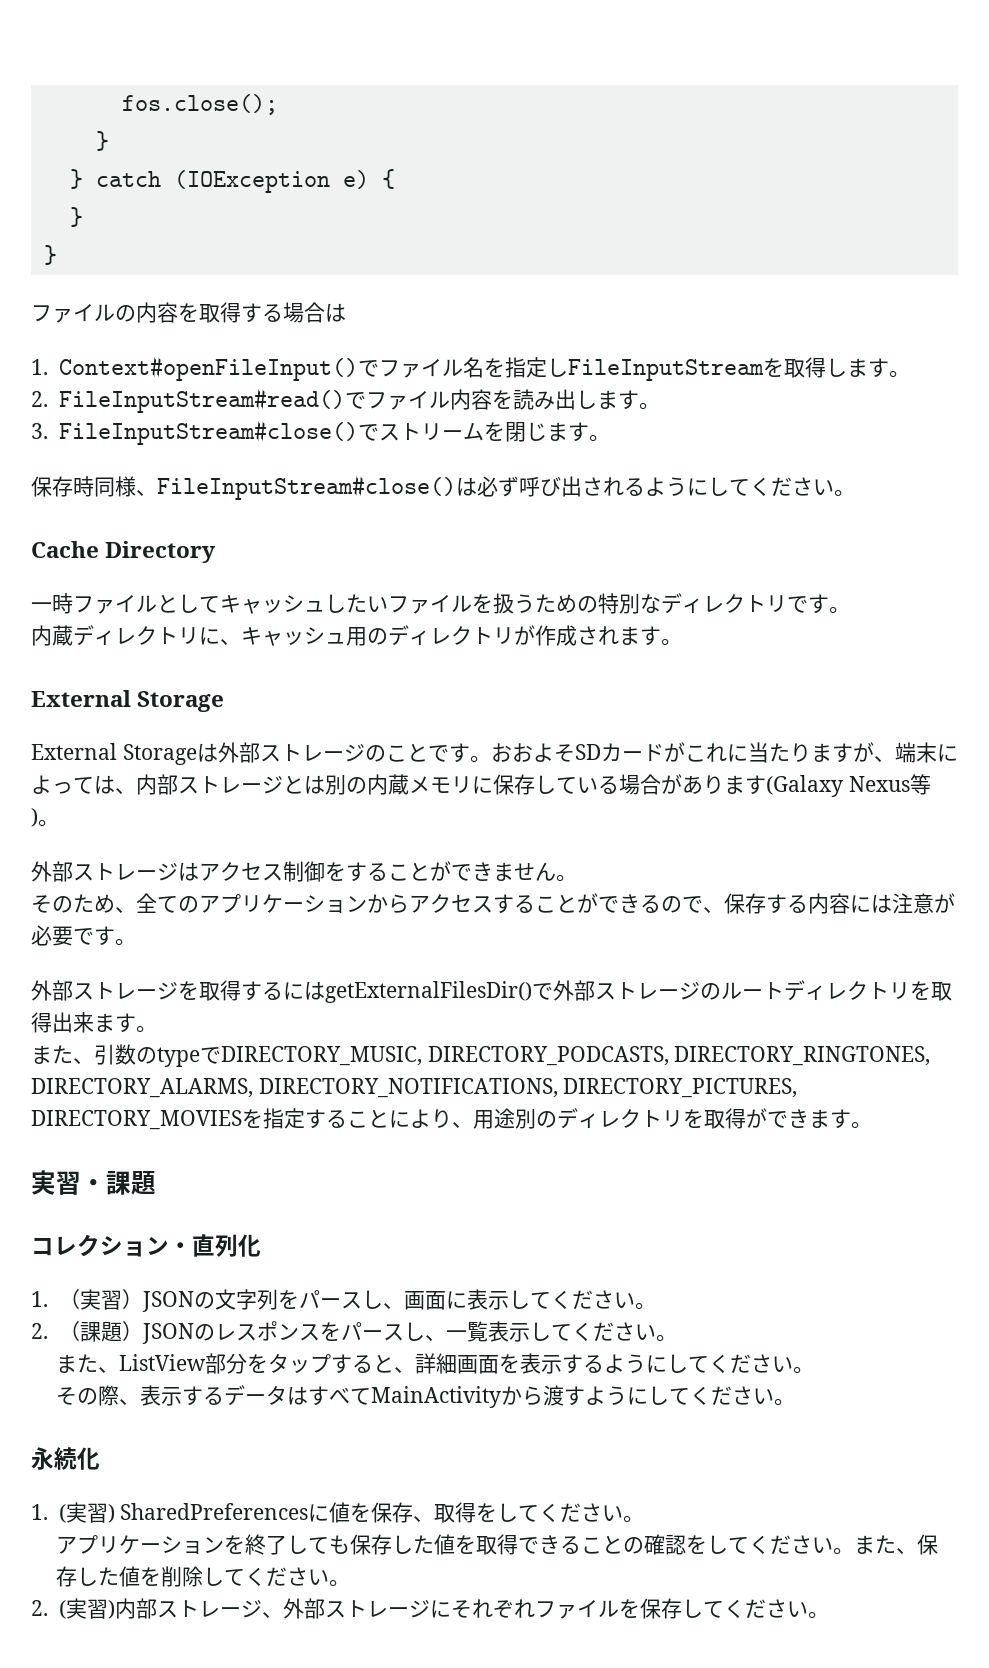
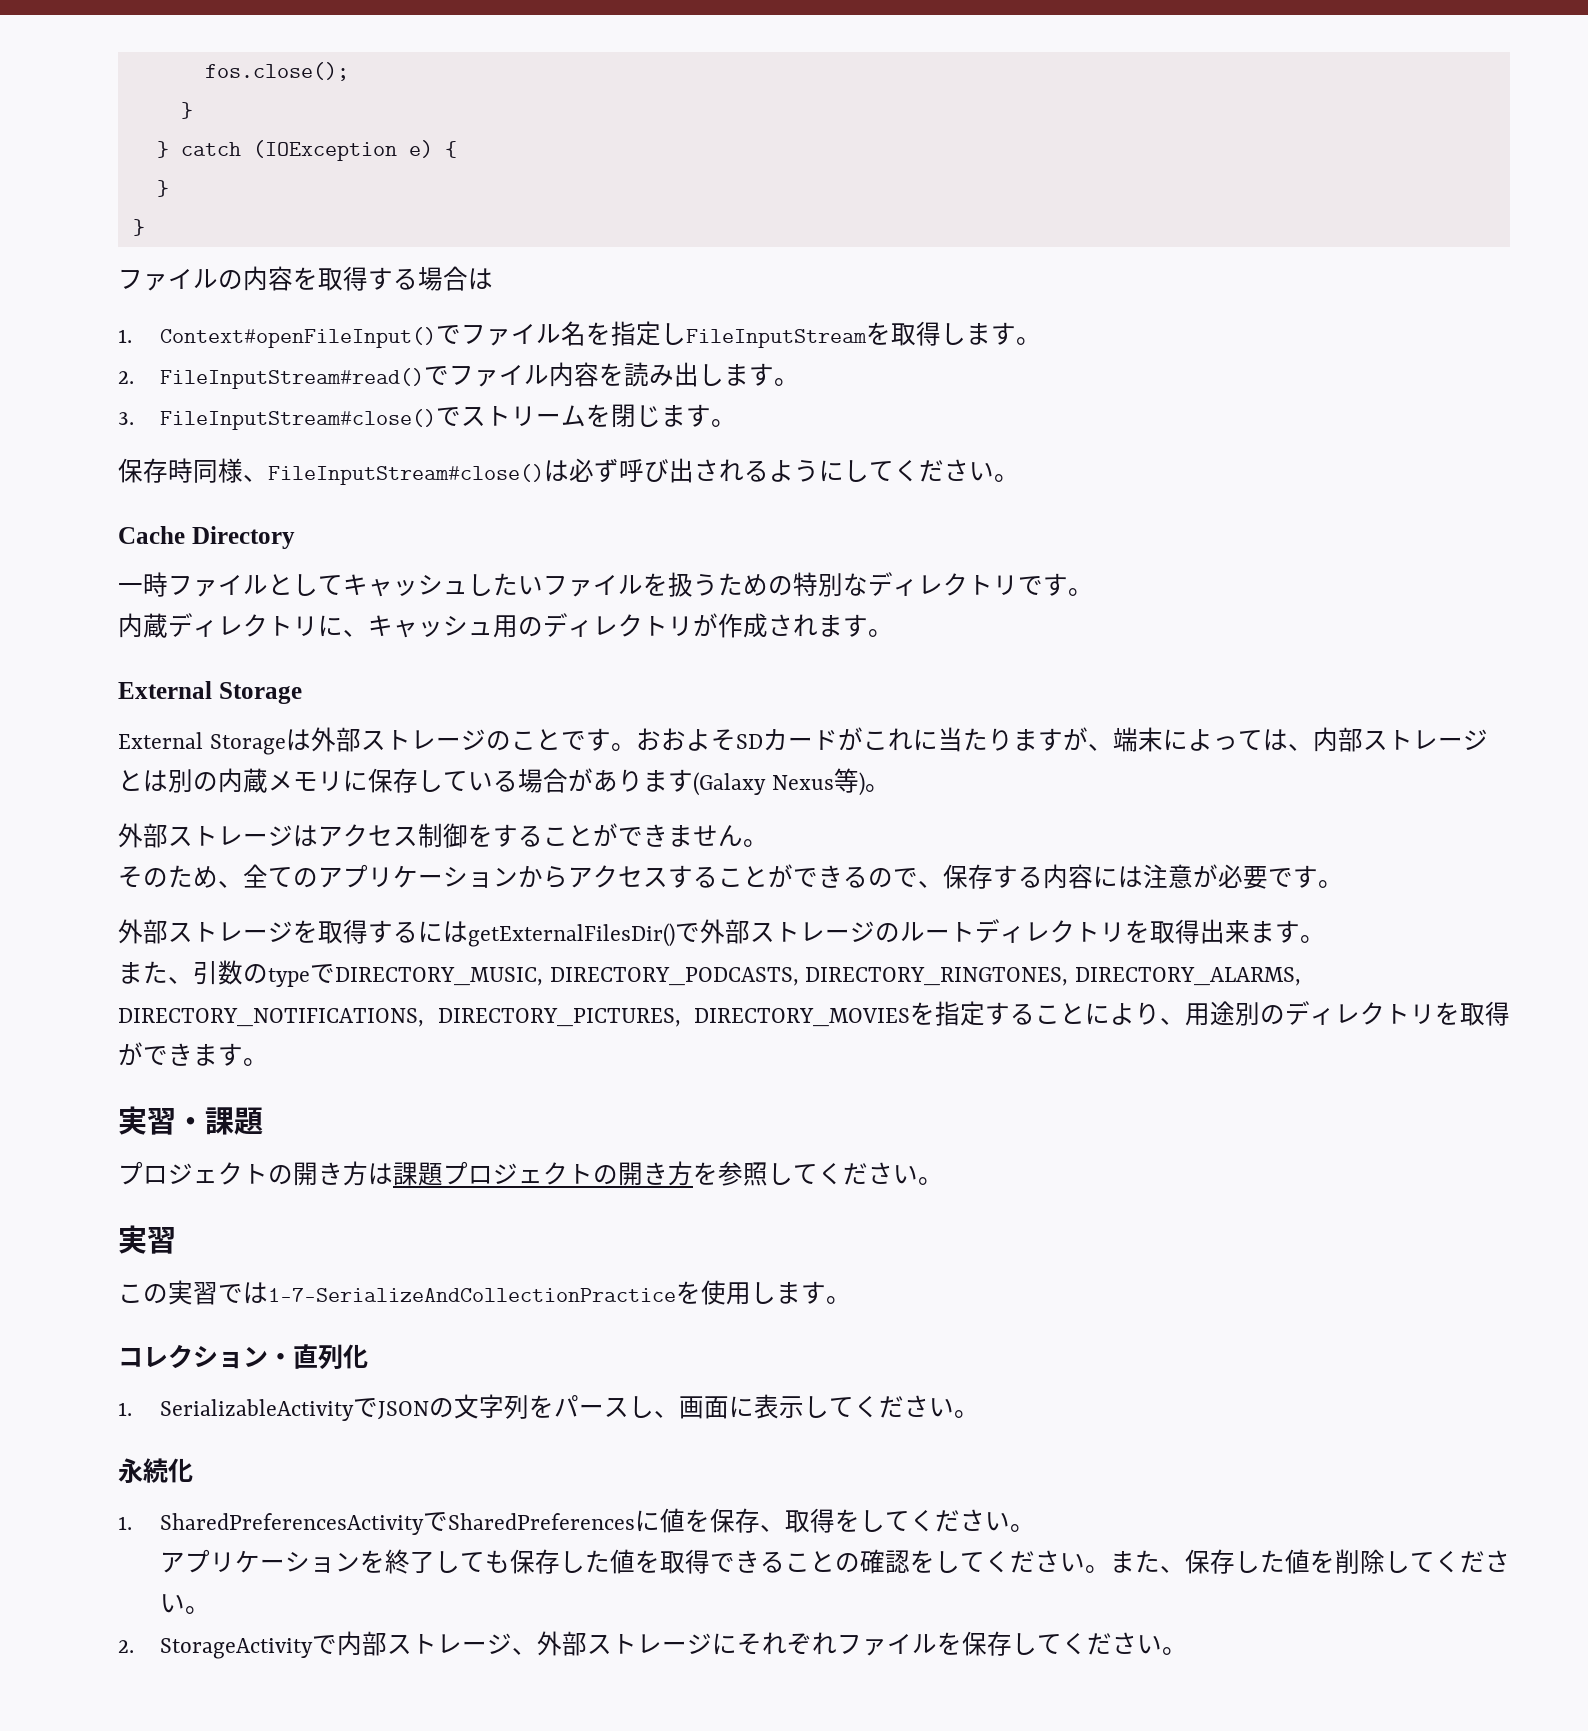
+ プロジェクトの開き方は課題プロジェクトの開き方を参照してください。
+ 実習
+ この実習では1-7-SerializeAndCollectionPracticeを使用します。
- 1.（実習）JSONの文字列をパースし、画面に表示してください。
+ 1. SerializableActivityでJSONの文字列をパースし、画面に表示してください。
- 2.（課題）JSONのレスポンスをパースし、一覧表示してください。
- また、ListView部分をタップすると、詳細画面を表示するようにしてください。
- その際、表示するデータはすべてMainActivityから渡すようにしてください。
- 1. (実習) SharedPreferencesに値を保存、取得をしてください。
+ 1. SharedPreferencesActivityでSharedPreferencesに値を保存、取得をしてください。
- 2. (実習)内部ストレージ、外部ストレージにそれぞれファイルを保存してください。
+ 2. StorageActivityで内部ストレージ、外部ストレージにそれぞれファイルを保存してください。

